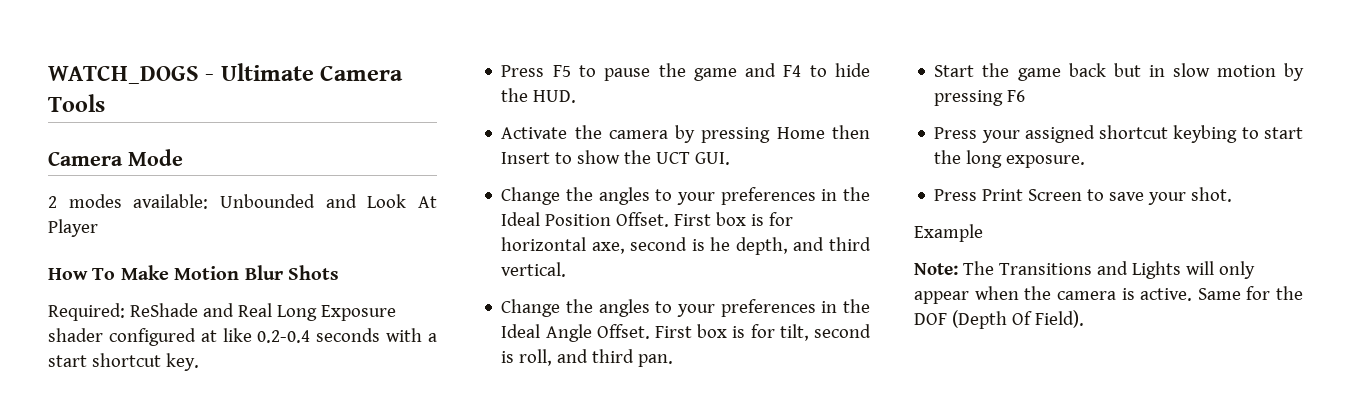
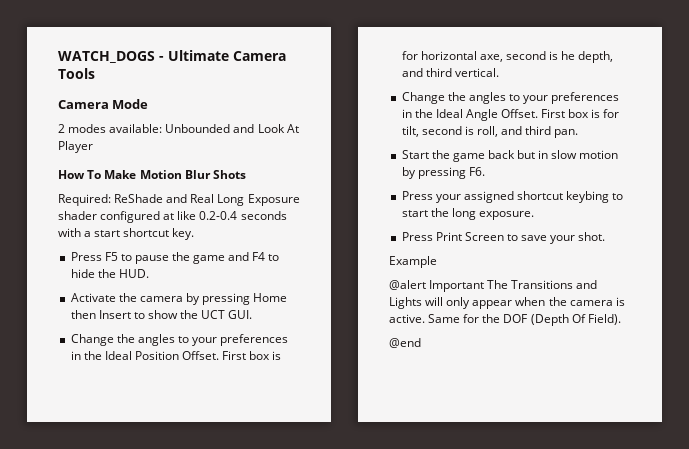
- Start the game back but in slow motion by pressing F6
+ Start the game back but in slow motion by pressing F6.
- Note: The Transitions and Lights will only appear when the camera is active.
+ @alert Important The Transitions and Lights will only appear when the camera is active.
+ @end

